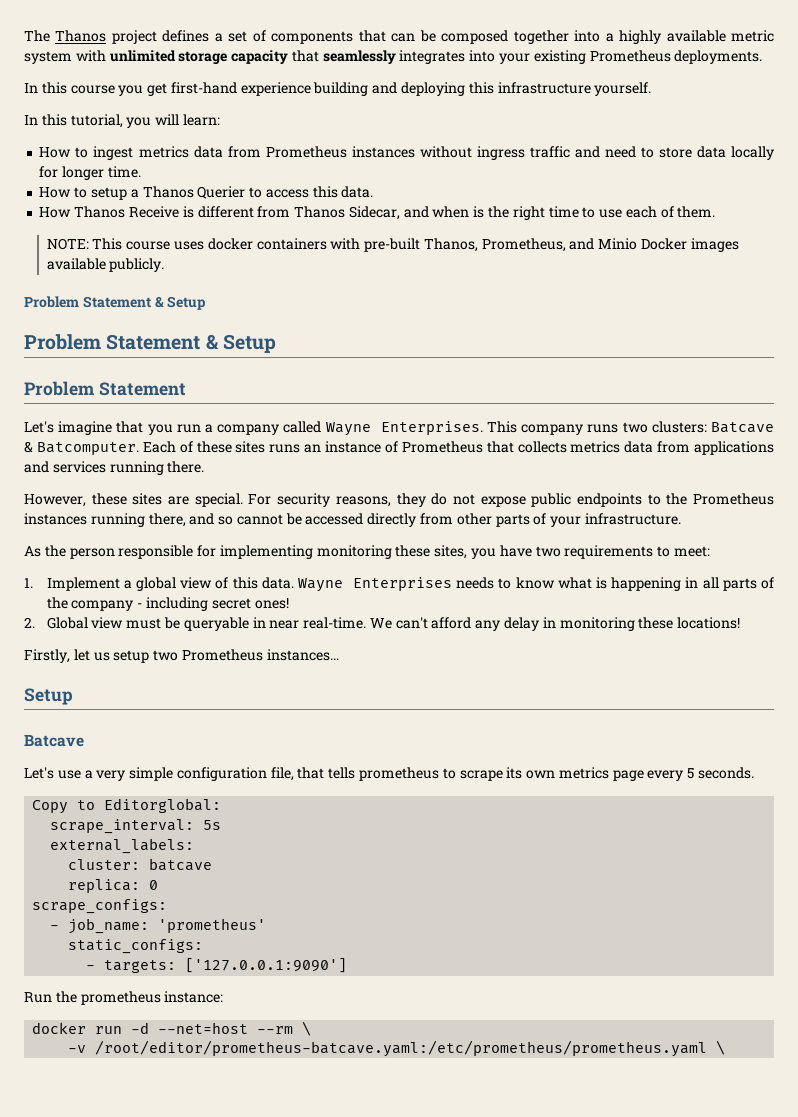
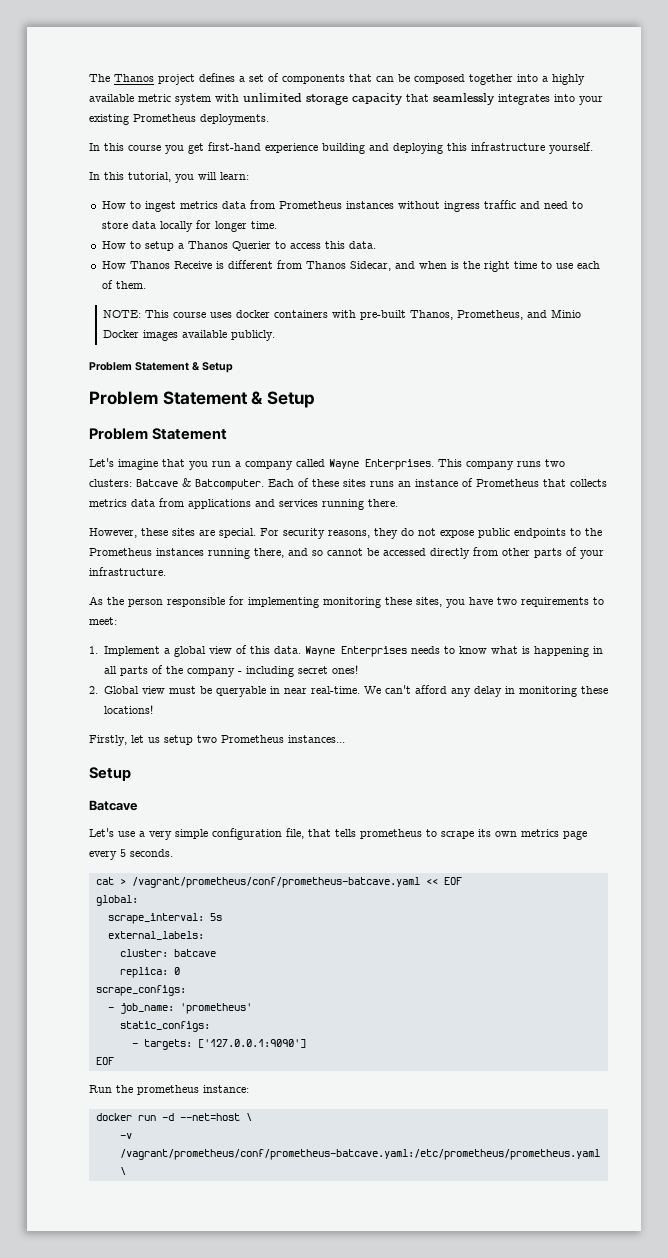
- Copy to Editorglobal:
+ cat > /vagrant/prometheus/conf/prometheus-batcave.yaml << EOF
+ global:
  - targets: ['127.0.0.1:9090']
+ EOF
- docker run -d --net=host --rm \
+ docker run -d --net=host \
- -v /root/editor/prometheus-batcave.yaml:/etc/prometheus/prometheus.yaml \
+ -v /vagrant/prometheus/conf/prometheus-batcave.yaml:/etc/prometheus/prometheus.yaml \

